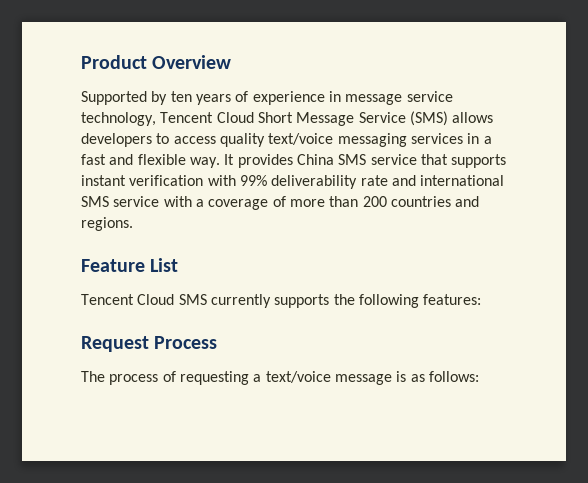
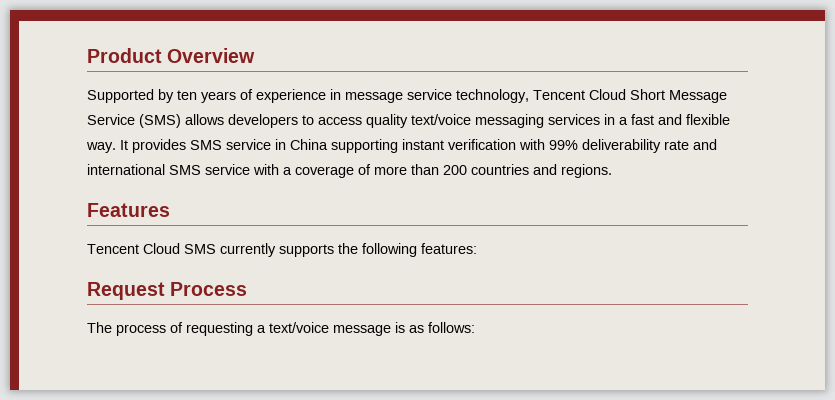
- It provides China SMS service that supports instant verification with 99% deliverability rate and international SMS service with a coverage of more than 200 countries and regions.
+ It provides SMS service in China supporting instant verification with 99% deliverability rate and international SMS service with a coverage of more than 200 countries and regions.
- Feature List
+ Features

